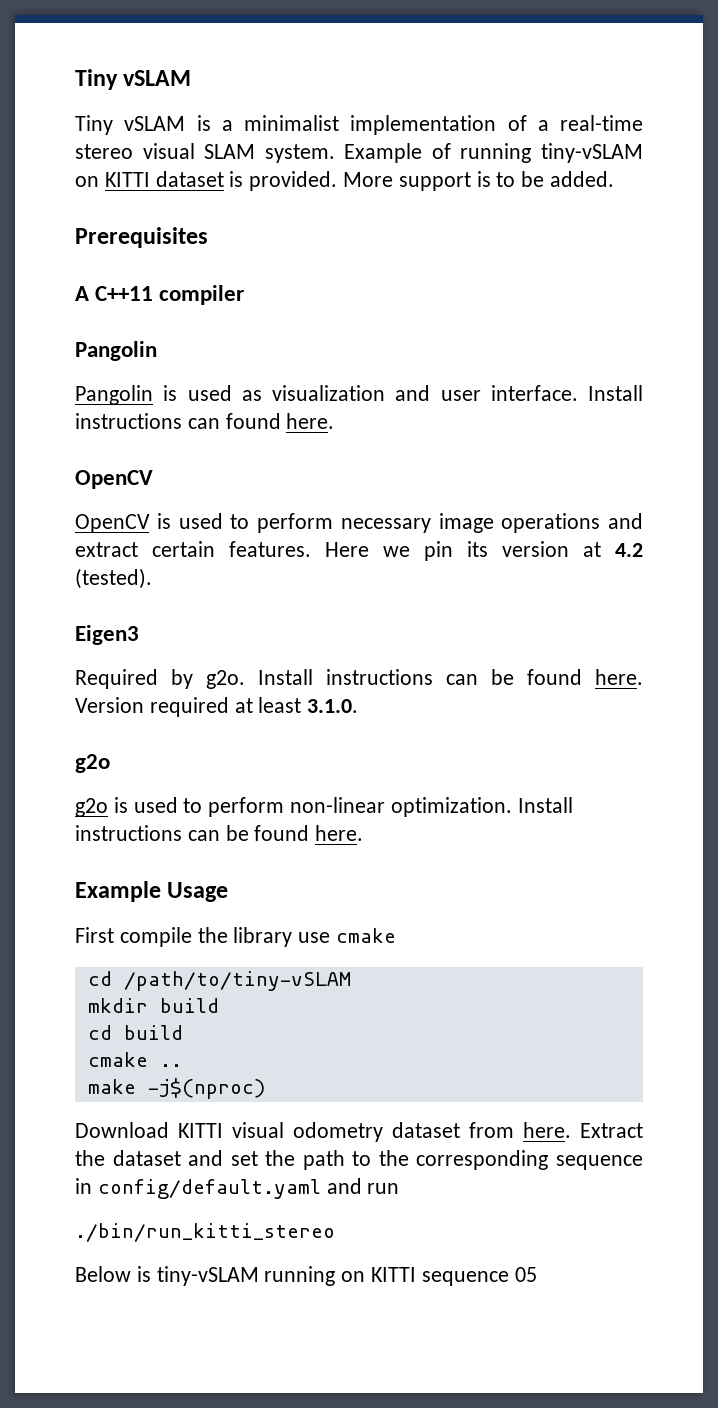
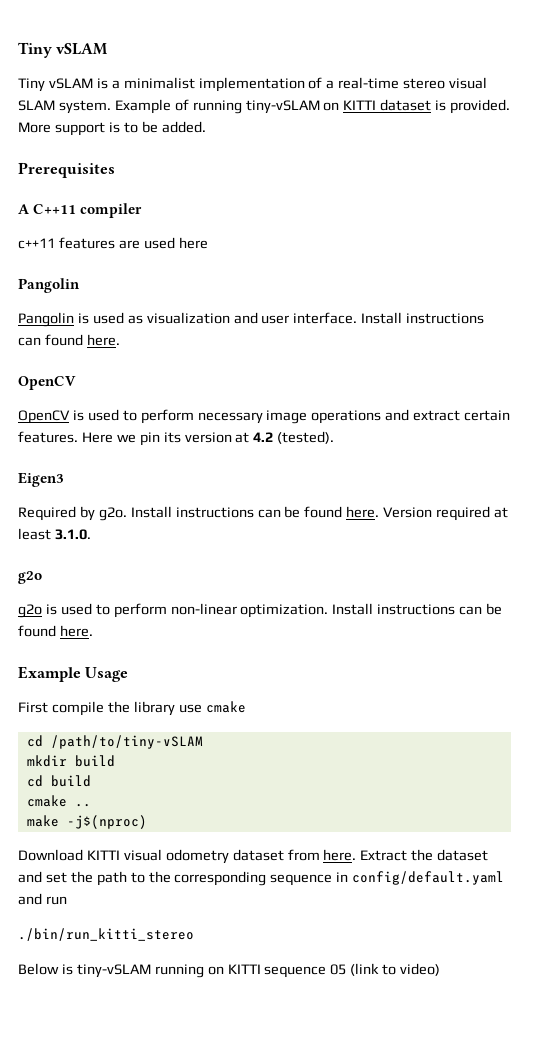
+ c++11 features are used here
- Below is tiny-vSLAM running on KITTI sequence 05
+ Below is tiny-vSLAM running on KITTI sequence 05 (link to video)

